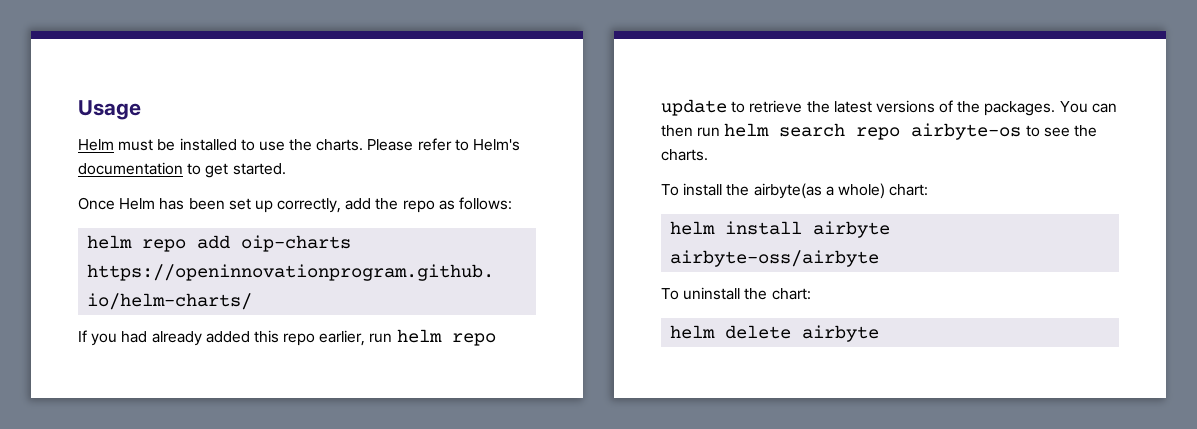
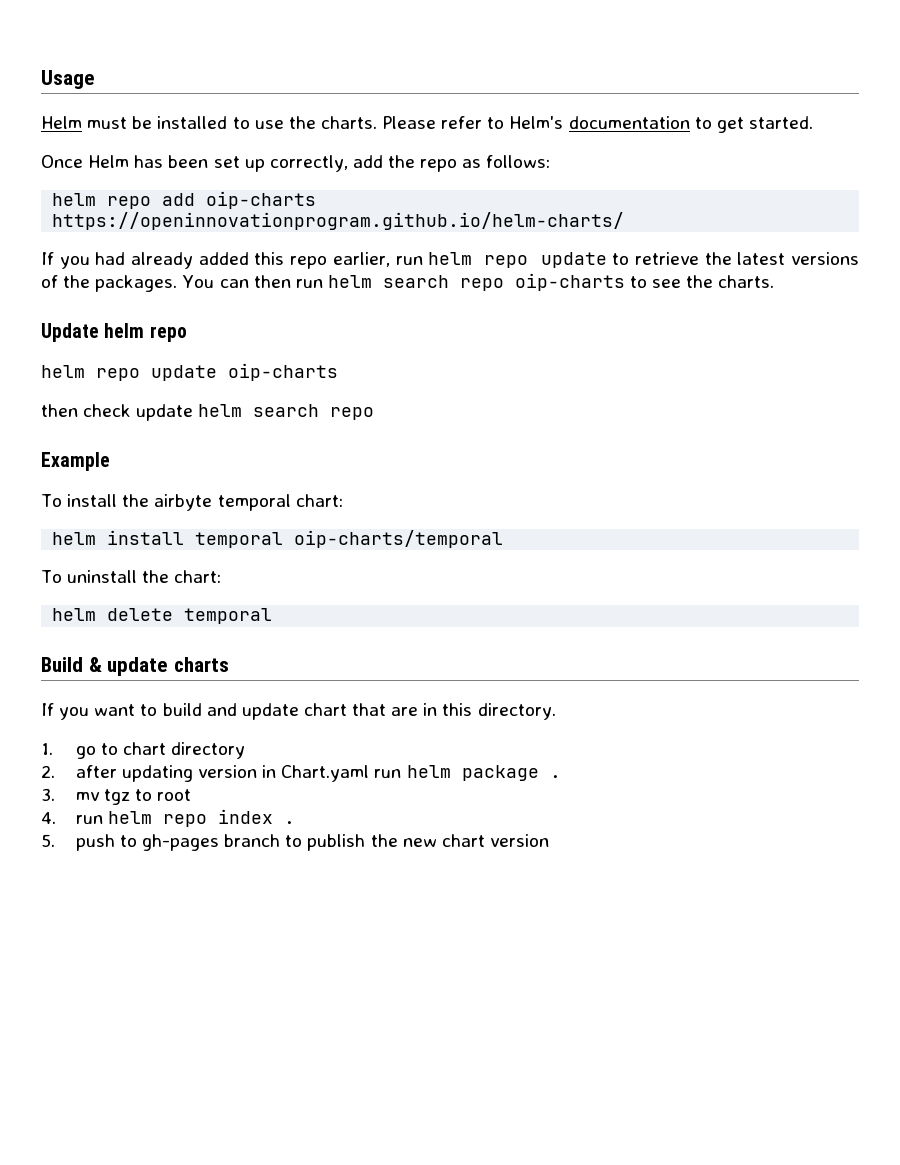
- You can then run helm search repo airbyte-os to see the charts.
+ You can then run helm search repo oip-charts to see the charts.
+ Update helm repo
+ helm repo update oip-charts
+ then check update helm search repo
+ Example
- To install the airbyte(as a whole) chart:
+ To install the airbyte temporal chart:
- helm install airbyte airbyte-oss/airbyte
+ helm install temporal oip-charts/temporal
- helm delete airbyte
+ helm delete temporal
+ Build & update charts
+ If you want to build and update chart that are in this directory.
+ 1. go to chart directory
+ 2. after updating version in Chart.yaml run helm package .
+ 3. mv tgz to root
+ 4. run helm repo index .
+ 5. push to gh-pages branch to publish the new chart version

